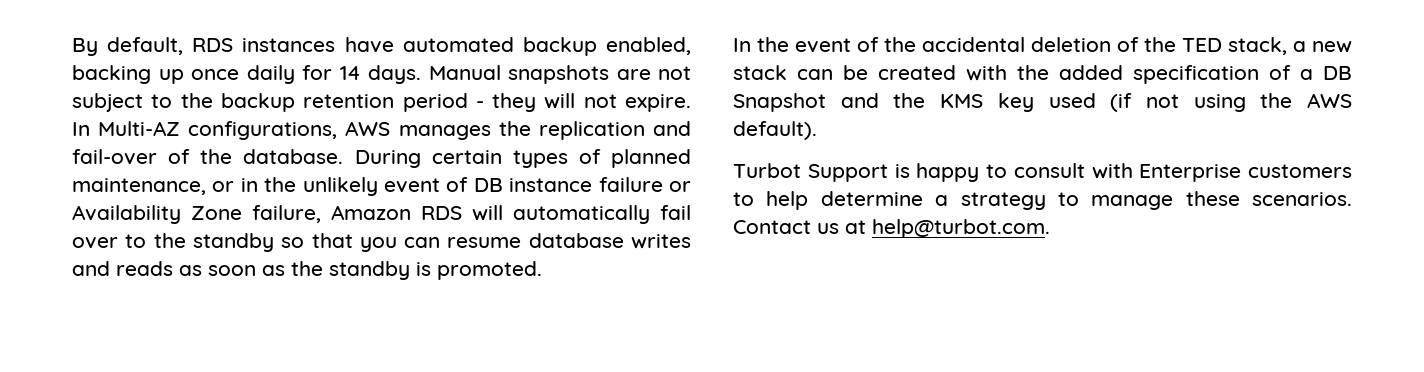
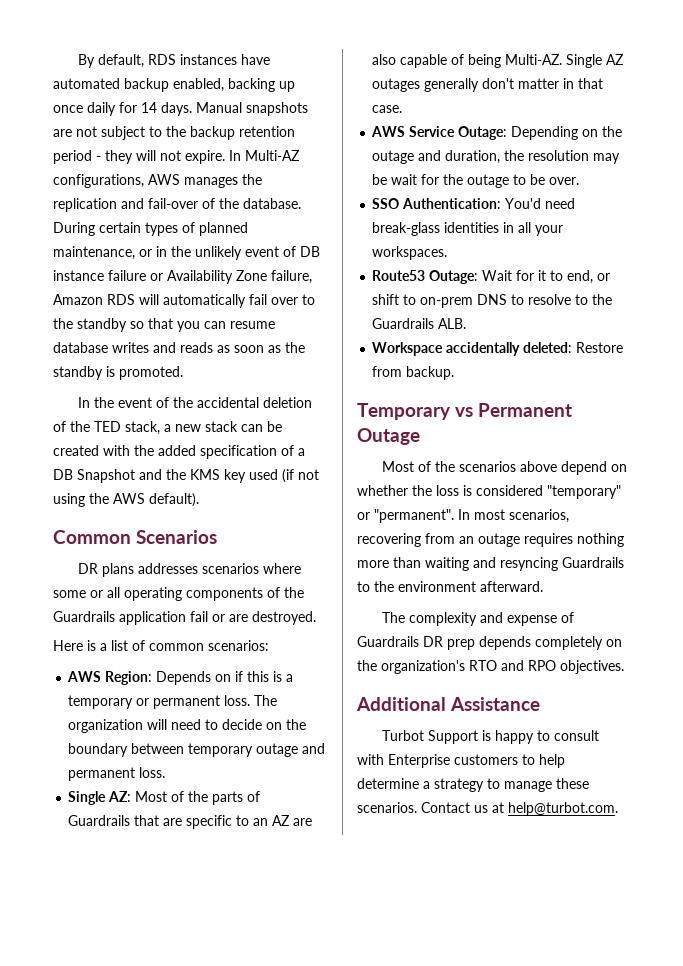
+ Common Scenarios
+ DR plans addresses scenarios where some or all operating components of the Guardrails application fail or are destroyed.
+ Here is a list of common scenarios:
+ AWS Region: Depends on if this is a temporary or permanent loss. The organization will need to decide on the boundary between temporary outage and permanent loss.
+ Single AZ: Most of the parts of Guardrails that are specific to an AZ are also capable of being Multi-AZ. Single AZ outages generally don't matter in that case.
+ AWS Service Outage: Depending on the outage and duration, the resolution may be wait for the outage to be over.
+ SSO Authentication: You'd need break-glass identities in all your workspaces.
+ Route53 Outage: Wait for it to end, or shift to on-prem DNS to resolve to the Guardrails ALB.
+ Workspace accidentally deleted: Restore from backup.
+ Temporary vs Permanent Outage
+ Most of the scenarios above depend on whether the loss is considered "temporary" or "permanent". In most scenarios, recovering from an outage requires nothing more than waiting and resyncing Guardrails to the environment afterward.
+ The complexity and expense of Guardrails DR prep depends completely on the organization's RTO and RPO objectives.
+ Additional Assistance

